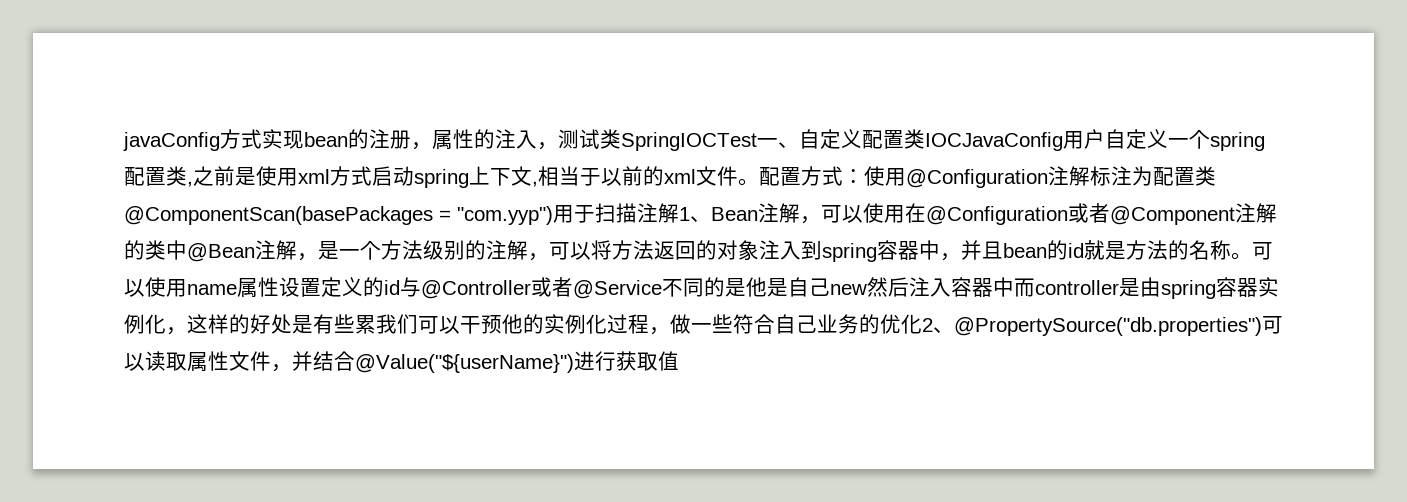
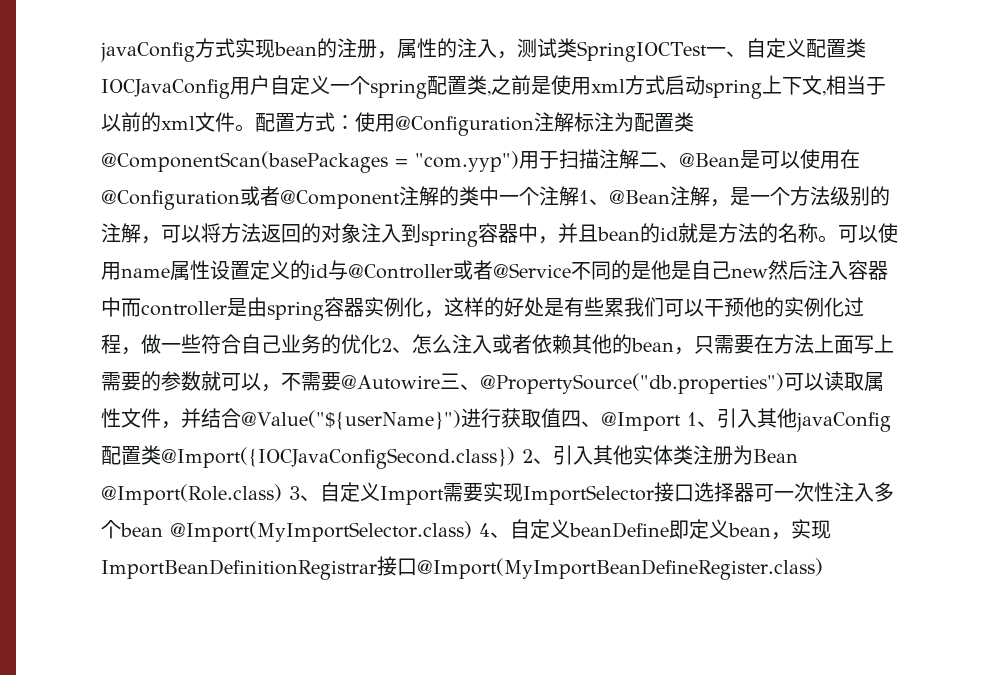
- 配置方式：使用@Configuration注解标注为配置类@ComponentScan(basePackages = "com.yyp")用于扫描注解1、Bean注解，可以使用在@Configuration或者@Component注解的类中@Bean注解，是一个方法级别的注解，可以将方法返回的对象注入到spring容器中，并且bean的id就是方法的名称。
+ 配置方式：使用@Configuration注解标注为配置类@ComponentScan(basePackages = "com.yyp")用于扫描注解二、@Bean是可以使用在@Configuration或者@Component注解的类中一个注解1、@Bean注解，是一个方法级别的注解，可以将方法返回的对象注入到spring容器中，并且bean的id就是方法的名称。
- 可以使用name属性设置定义的id与@Controller或者@Service不同的是他是自己new然后注入容器中而controller是由spring容器实例化，这样的好处是有些累我们可以干预他的实例化过程，做一些符合自己业务的优化2、@PropertySource("db.properties")可以读取属性文件，并结合@Value("${userName}")进行获取值
+ 可以使用name属性设置定义的id与@Controller或者@Service不同的是他是自己new然后注入容器中而controller是由spring容器实例化，这样的好处是有些累我们可以干预他的实例化过程，做一些符合自己业务的优化2、怎么注入或者依赖其他的bean，只需要在方法上面写上需要的参数就可以，不需要@Autowire三、@PropertySource("db.properties")可以读取属性文件，并结合@Value("${userName}")进行获取值四、@Import 1、引入其他javaConfig配置类@Import({IOCJavaConfigSecond.class}) 2、引入其他实体类注册为Bean @Import(Role.class) 3、自定义Import需要实现ImportSelector接口选择器可一次性注入多个bean @Import(MyImportSelector.class) 4、自定义beanDefine即定义bean，实现ImportBeanDefinitionRegistrar接口@Import(MyImportBeanDefineRegister.class)

